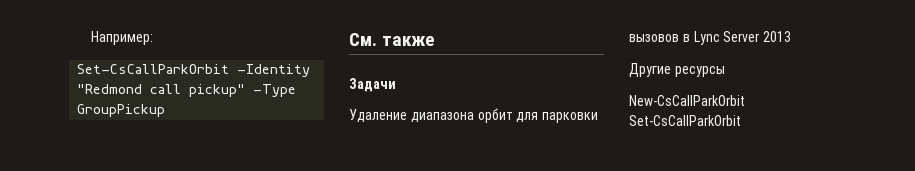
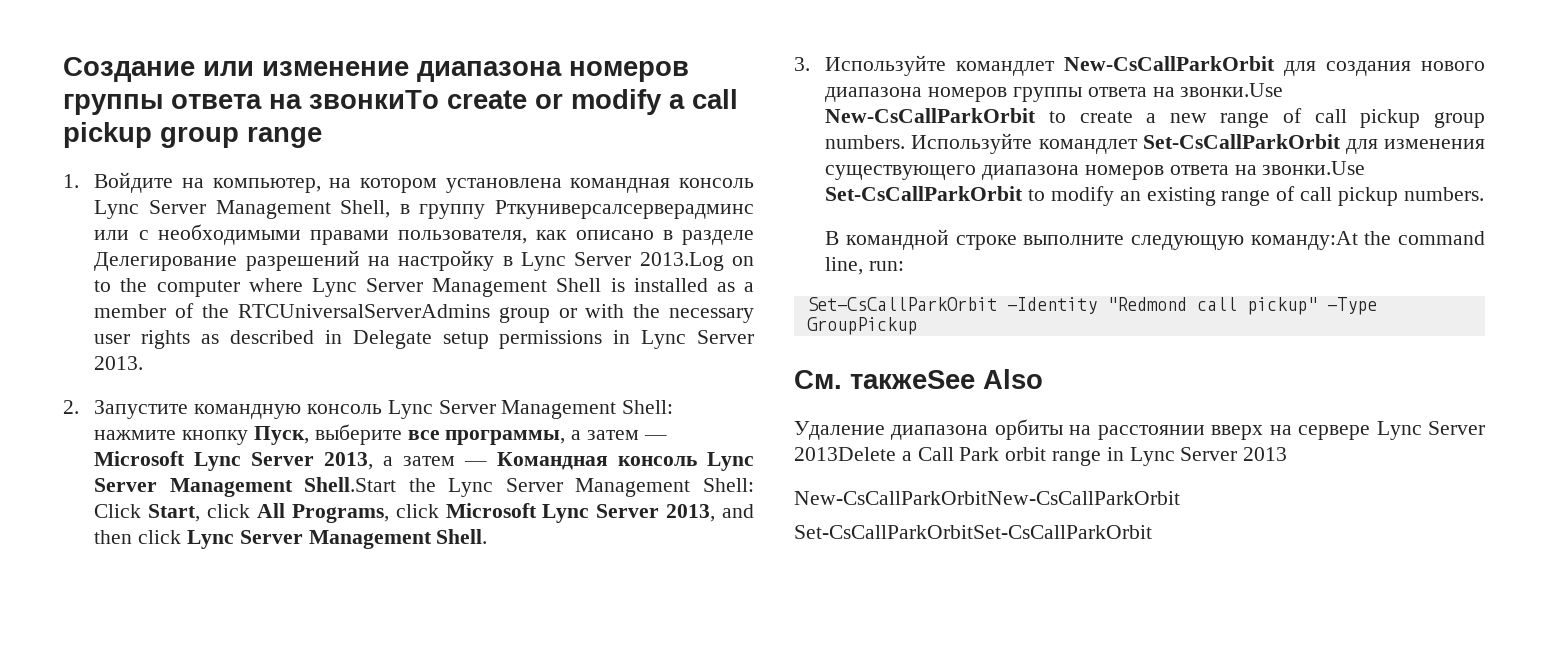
- Например:
+ Создание или изменение диапазона номеров группы ответа на звонкиTo create or modify a call pickup group range
+ 1. Войдите на компьютер, на котором установлена командная консоль Lync Server Management Shell, в группу Рткуниверсалсерверадминс или с необходимыми правами пользователя, как описано в разделе Делегирование разрешений на настройку в Lync Server 2013.Log on to the computer where Lync Server Management Shell is installed as a member of the RTCUniversalServerAdmins group or with the necessary user rights as described in Delegate setup permissions in Lync Server 2013.
+ 2. Запустите командную консоль Lync Server Management Shell: нажмите кнопку Пуск, выберите все программы, а затем — Microsoft Lync Server 2013, а затем — Командная консоль Lync Server Management Shell.Start the Lync Server Management Shell: Click Start, click All Programs, click Microsoft Lync Server 2013, and then click Lync Server Management Shell.
+ 3. Используйте командлет New-CsCallParkOrbit для создания нового диапазона номеров группы ответа на звонки.Use New-CsCallParkOrbit to create a new range of call pickup group numbers. Используйте командлет Set-CsCallParkOrbit для изменения существующего диапазона номеров ответа на звонки.Use Set-CsCallParkOrbit to modify an existing range of call pickup numbers.
+ В командной строке выполните следующую команду:At the command line, run:
- См. также
- Задачи
+ См. такжеSee Also
- Удаление диапазона орбит для парковки вызовов в Lync Server 2013
+ Удаление диапазона орбиты на расстоянии вверх на сервере Lync Server 2013Delete a Call Park orbit range in Lync Server 2013
- Другие ресурсы
- New-CsCallParkOrbit
- Set-CsCallParkOrbit
+ New-CsCallParkOrbitNew-CsCallParkOrbit
+ Set-CsCallParkOrbitSet-CsCallParkOrbit

